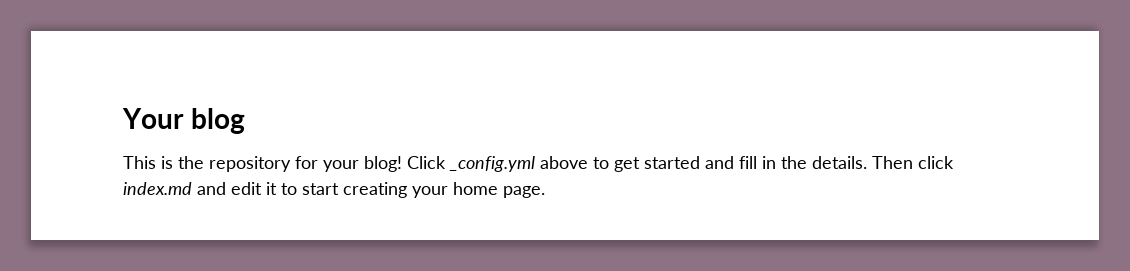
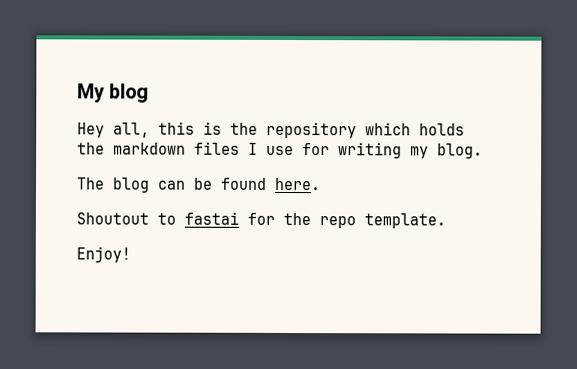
- Your blog
+ My blog
- This is the repository for your blog! Click _config.yml above to get started and fill in the details. Then click index.md and edit it to start creating your home page.
+ Hey all, this is the repository which holds the markdown files I use for writing my blog.
+ The blog can be found here.
+ Shoutout to fastai for the repo template.
+ Enjoy!

